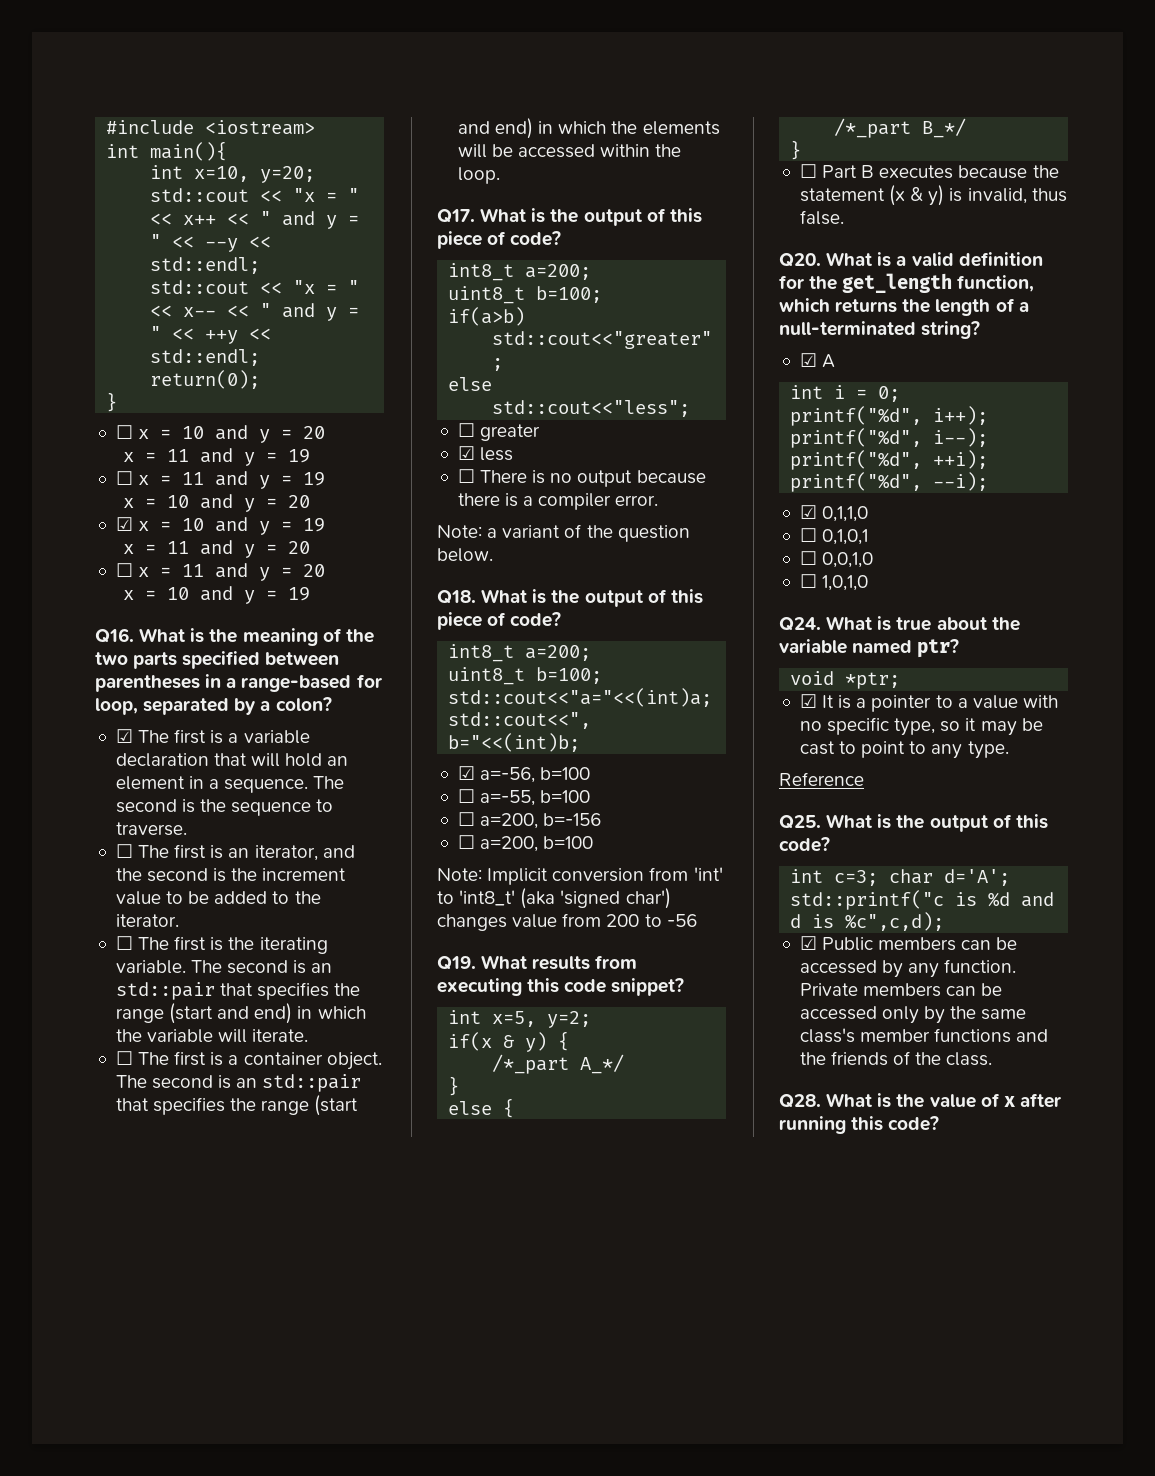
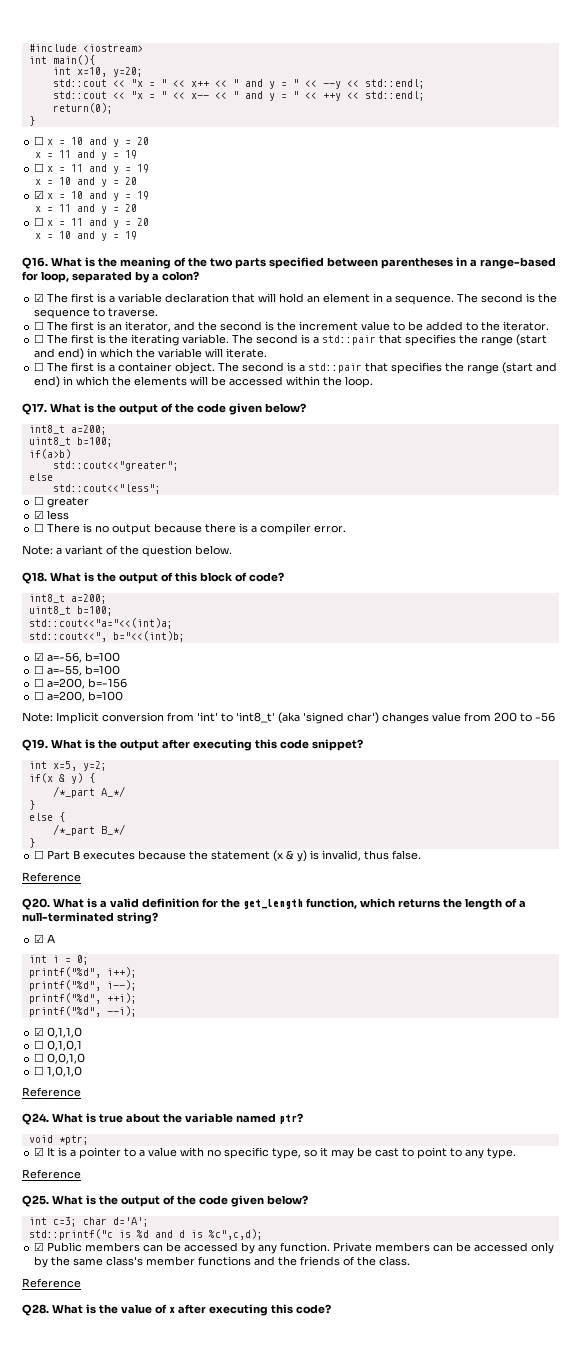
- The second is an std::pair that specifies the range (start and end) in which the variable will iterate.
+ The second is a std::pair that specifies the range (start and end) in which the variable will iterate.
- The second is an std::pair that specifies the range (start and end) in which the elements will be accessed within the loop.
+ The second is a std::pair that specifies the range (start and end) in which the elements will be accessed within the loop.
- Q17. What is the output of this piece of code?
+ Q17. What is the output of the code given below?
- Q18. What is the output of this piece of code?
+ Q18. What is the output of this block of code?
- Q19. What results from executing this code snippet?
+ Q19. What is the output after executing this code snippet?
  ☐ Part B executes because the statement (x & y) is invalid, thus false.
+ Reference
  ☐ 1,0,1,0
+ Reference
- Q25. What is the output of this code?
+ Q25. What is the output of the code given below?
  Private members can be accessed only by the same class's member functions and the friends of the class.
+ Reference
- Q28. What is the value of x after running this code?
+ Q28. What is the value of x after executing this code?

